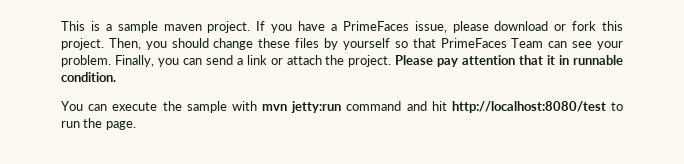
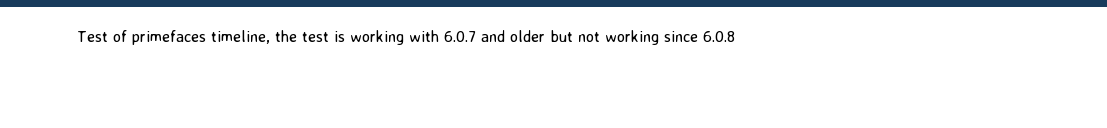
- This is a sample maven project. If you have a PrimeFaces issue, please download or fork this project. Then, you should change these files by yourself so that PrimeFaces Team can see your problem. Finally, you can send a link or attach the project. Please pay attention that it in runnable condition.
- You can execute the sample with mvn jetty:run command and hit http://localhost:8080/test to run the page.
+ Test of primefaces timeline, the test is working with 6.0.7 and older but not working since 6.0.8

